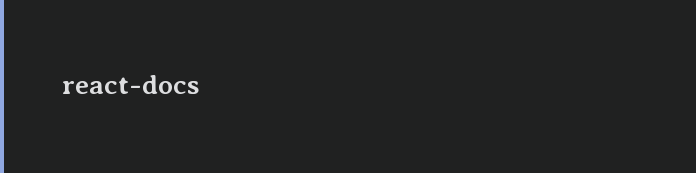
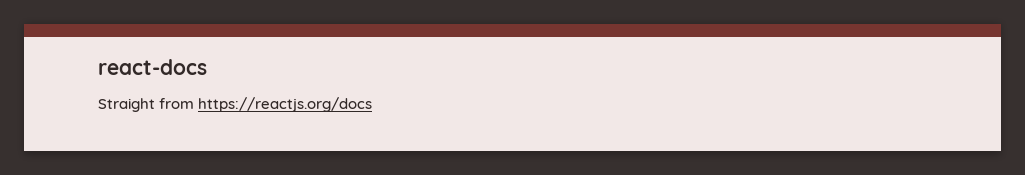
+ Straight from https://reactjs.org/docs

